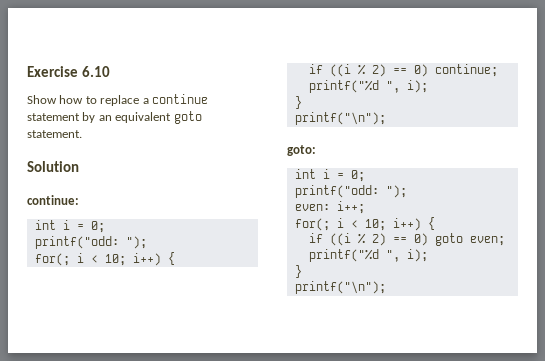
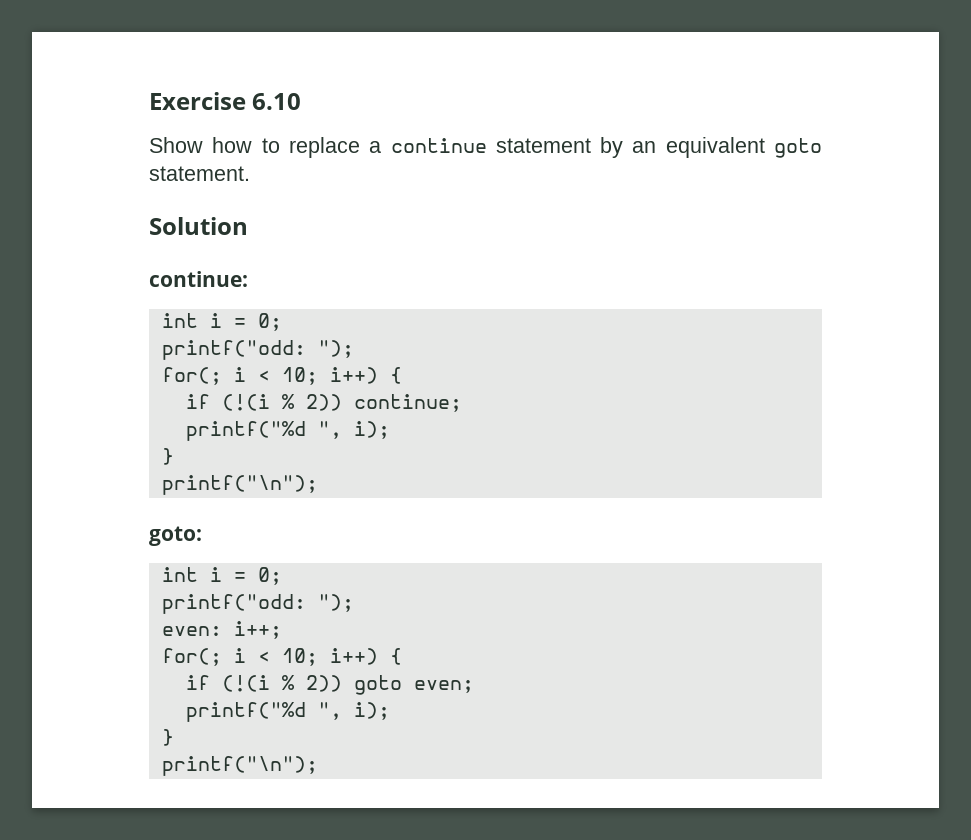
- if ((i % 2) == 0) continue;
+ if (!(i % 2)) continue;
- if ((i % 2) == 0) goto even;
+ if (!(i % 2)) goto even;

